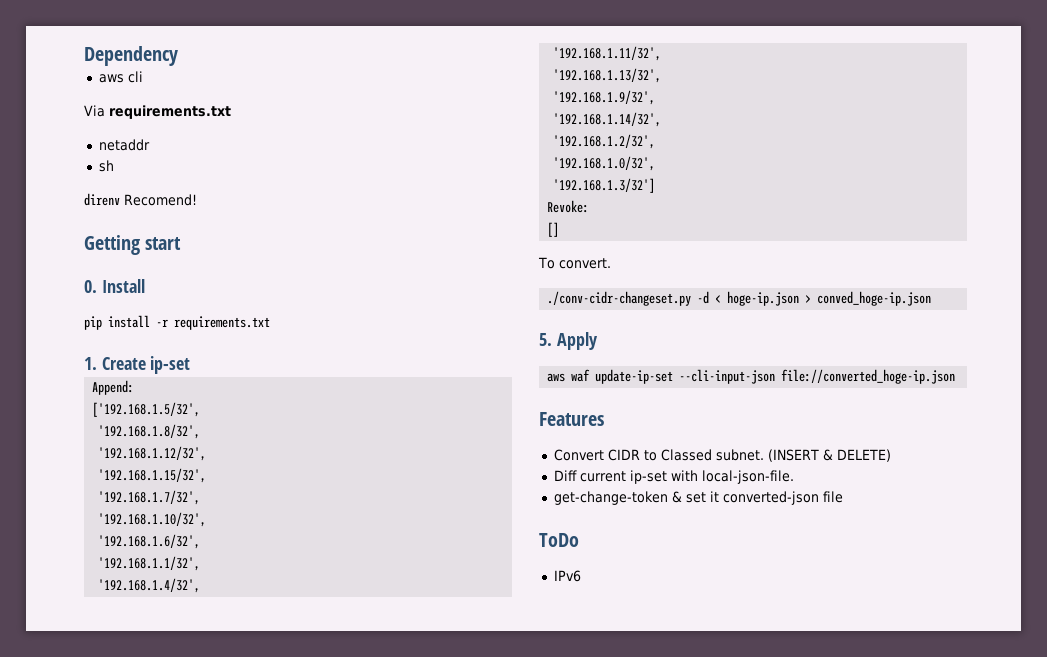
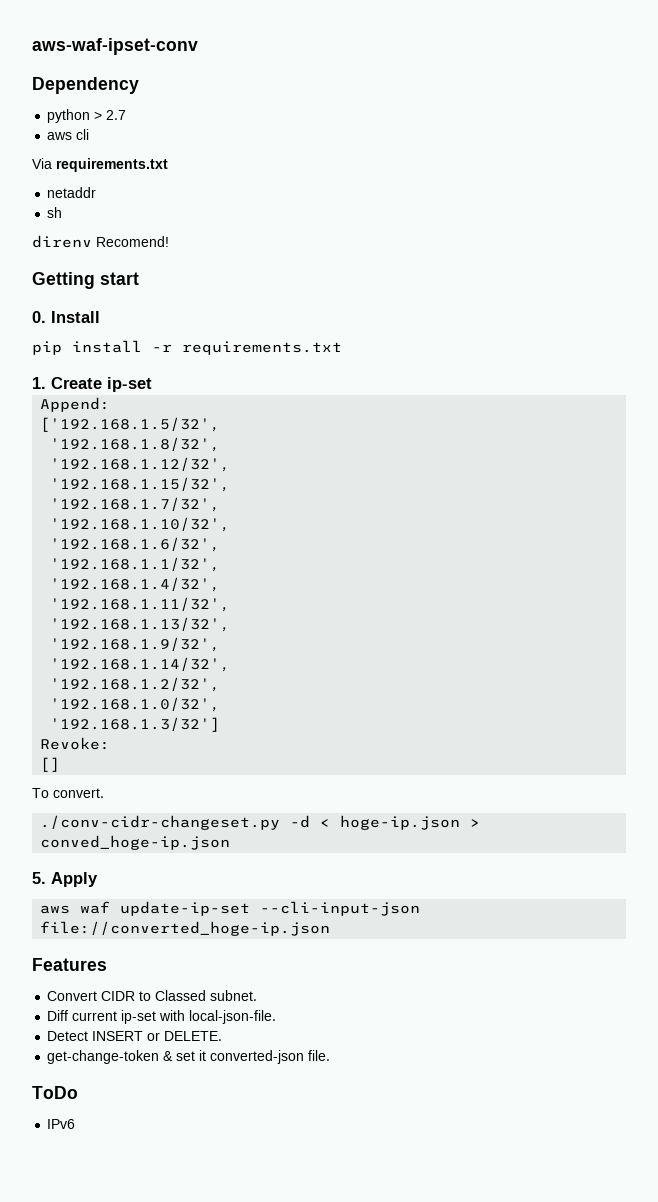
+ aws-waf-ipset-conv
+ python > 2.7
- (INSERT & DELETE)
+ Detect INSERT or DELETE.
- get-change-token & set it converted-json file
+ get-change-token & set it converted-json file.

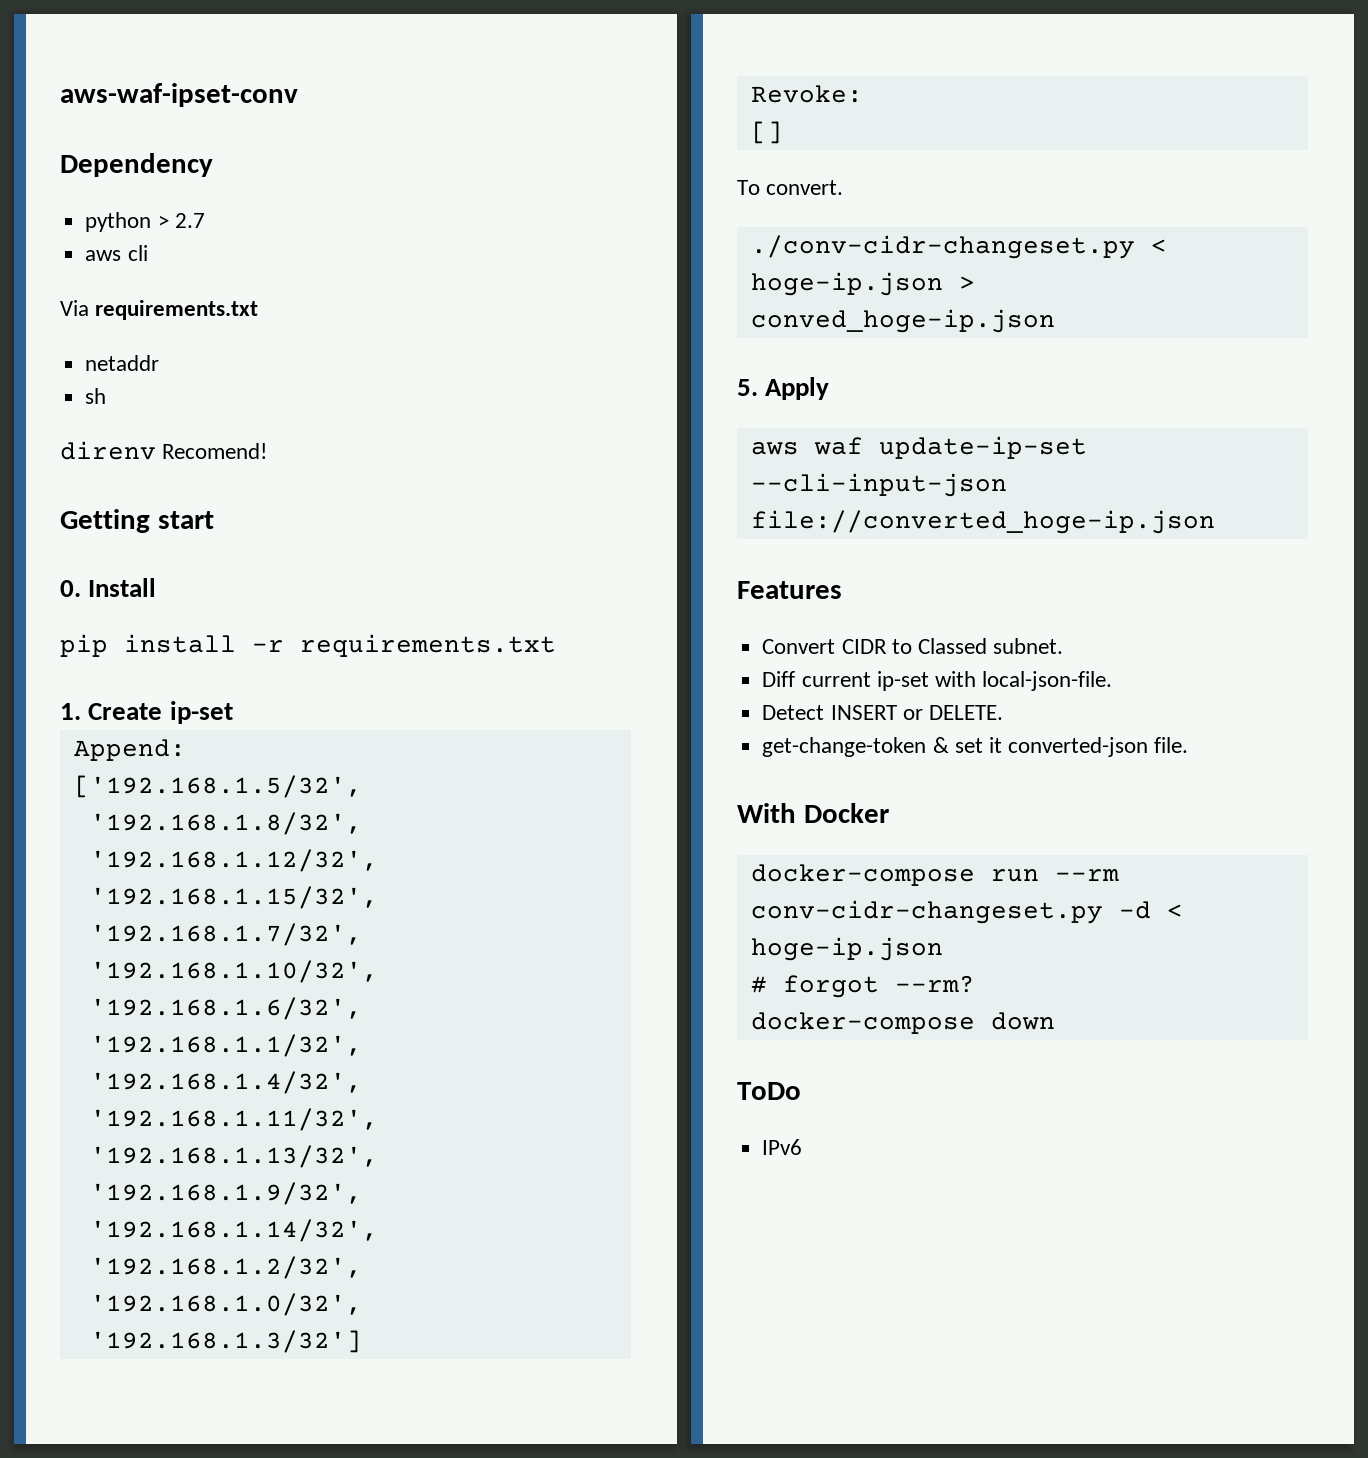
- ./conv-cidr-changeset.py -d < hoge-ip.json > conved_hoge-ip.json
+ ./conv-cidr-changeset.py < hoge-ip.json > conved_hoge-ip.json
+ With Docker
+ docker-compose run --rm conv-cidr-changeset.py -d < hoge-ip.json
+ # forgot --rm?
+ docker-compose down

